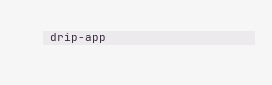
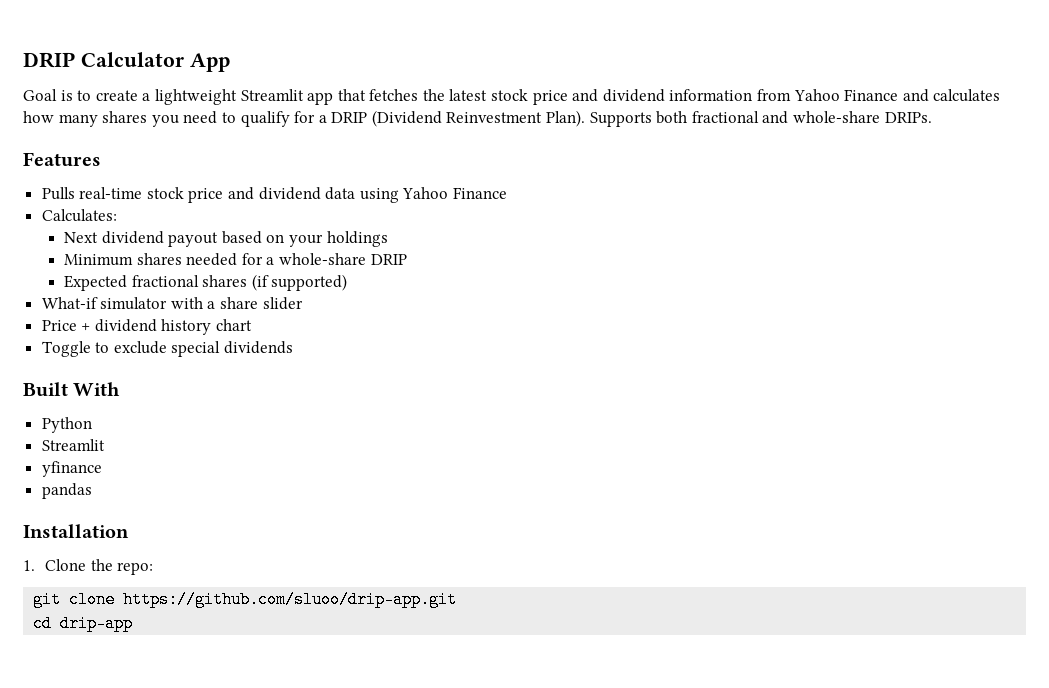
- drip-app
+ DRIP Calculator App
+ Goal is to create a lightweight Streamlit app that fetches the latest stock price and dividend information from Yahoo Finance and calculates how many shares you need to qualify for a DRIP (Dividend Reinvestment Plan). Supports both fractional and whole-share DRIPs.
+ Features
+ Pulls real-time stock price and dividend data using Yahoo Finance
+ Calculates:
+ Next dividend payout based on your holdings
+ Minimum shares needed for a whole-share DRIP
+ Expected fractional shares (if supported)
+ What-if simulator with a share slider
+ Price + dividend history chart
+ Toggle to exclude special dividends
+ Built With
+ Python
+ Streamlit
+ yfinance
+ pandas
+ Installation
+ 1. Clone the repo:
+ git clone https://github.com/sluoo/drip-app.git
+ cd drip-app

